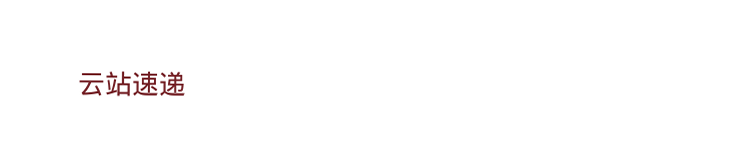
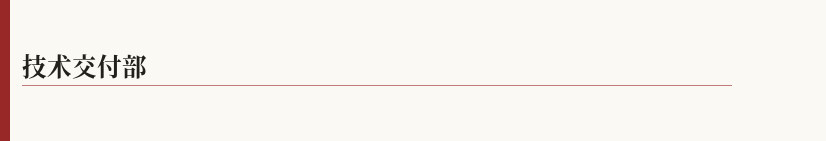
- 云站速递
+ 技术交付部

